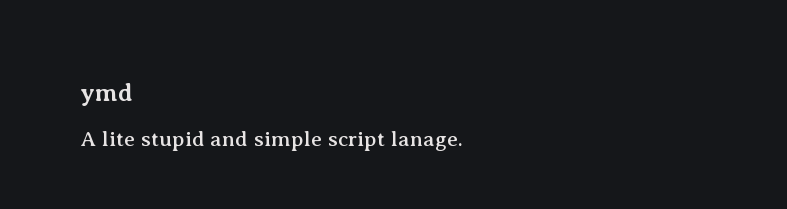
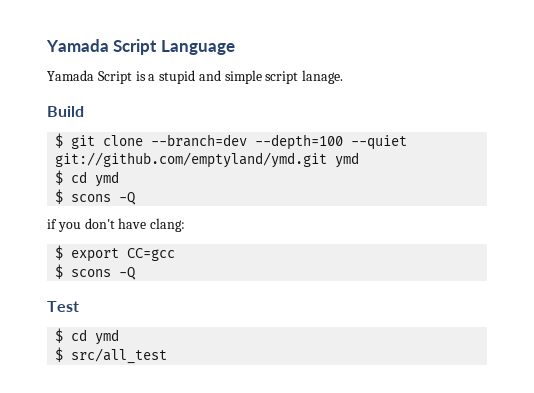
- ymd
- A lite stupid and simple script lanage.
+ Yamada Script Language
+ Yamada Script is a stupid and simple script lanage.
+ Build
+ $ git clone --branch=dev --depth=100 --quiet git://github.com/emptyland/ymd.git ymd
+ $ cd ymd
+ $ scons -Q
+ if you don't have clang:
+ $ export CC=gcc
+ $ scons -Q
+ Test
+ $ cd ymd
+ $ src/all_test

